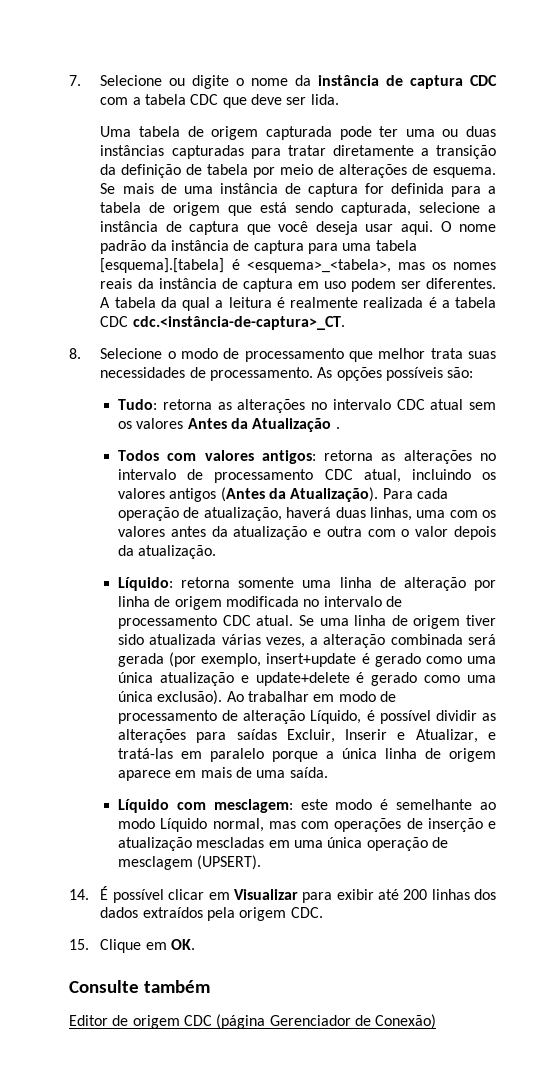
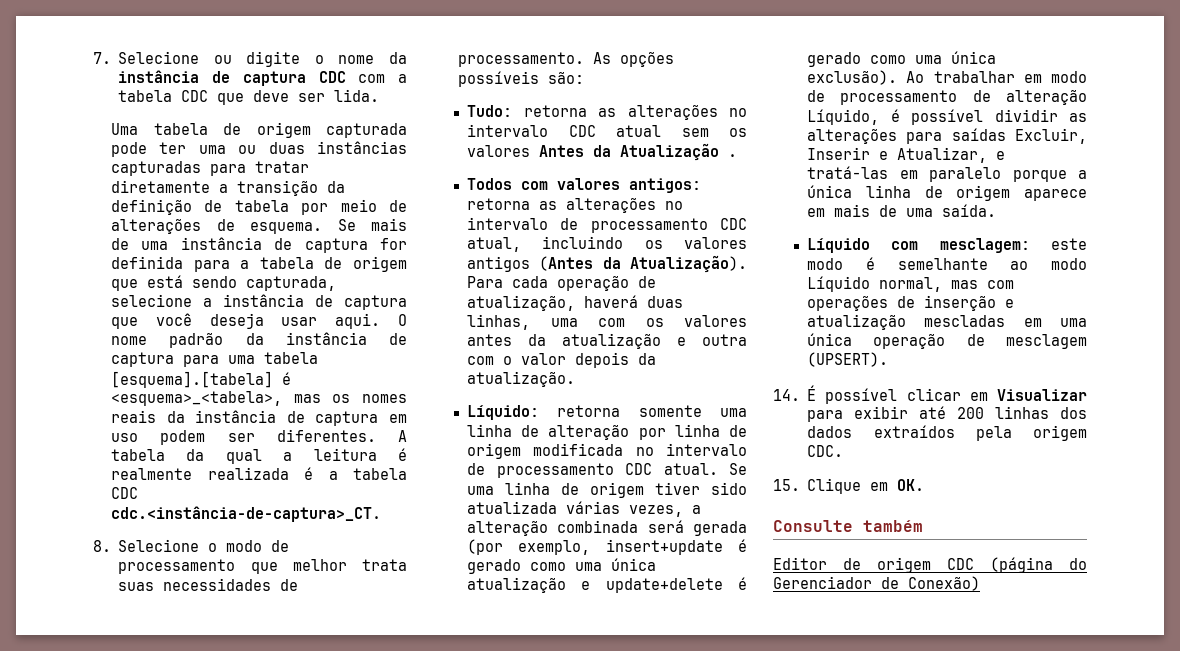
- Editor de origem CDC (página Gerenciador de Conexão)
+ Editor de origem CDC (página do Gerenciador de Conexão)

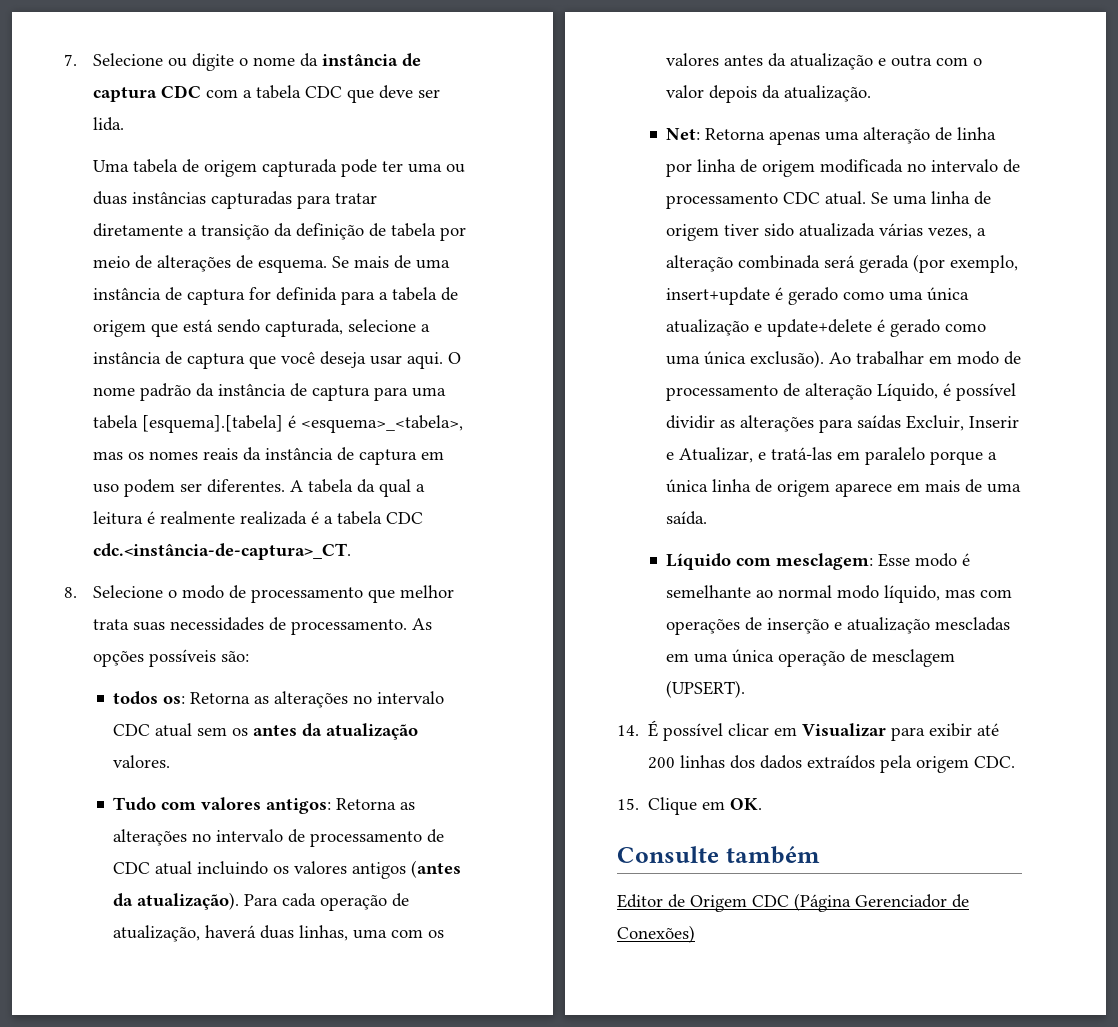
- Tudo: retorna as alterações no intervalo CDC atual sem os valores Antes da Atualização .
- Todos com valores antigos: retorna as alterações no intervalo de processamento CDC atual, incluindo os valores antigos (Antes da Atualização).
+ todos os: Retorna as alterações no intervalo CDC atual sem os antes da atualização valores.
+ Tudo com valores antigos: Retorna as alterações no intervalo de processamento de CDC atual incluindo os valores antigos (antes da atualização).
- Líquido: retorna somente uma linha de alteração por linha de origem modificada no intervalo de processamento CDC atual.
+ Net: Retorna apenas uma alteração de linha por linha de origem modificada no intervalo de processamento CDC atual.
- Líquido com mesclagem: este modo é semelhante ao modo Líquido normal, mas com operações de inserção e atualização mescladas em uma única operação de mesclagem (UPSERT).
+ Líquido com mesclagem: Esse modo é semelhante ao normal modo líquido, mas com operações de inserção e atualização mescladas em uma única operação de mesclagem (UPSERT).
- Editor de origem CDC (página do Gerenciador de Conexão)
+ Editor de Origem CDC (Página Gerenciador de Conexões)

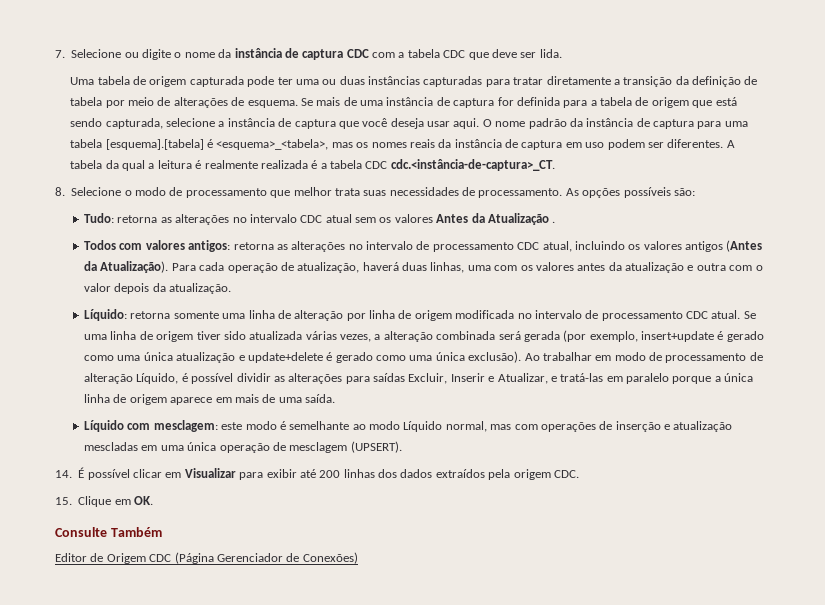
- todos os: Retorna as alterações no intervalo CDC atual sem os antes da atualização valores.
- Tudo com valores antigos: Retorna as alterações no intervalo de processamento de CDC atual incluindo os valores antigos (antes da atualização).
+ Tudo: retorna as alterações no intervalo CDC atual sem os valores Antes da Atualização .
+ Todos com valores antigos: retorna as alterações no intervalo de processamento CDC atual, incluindo os valores antigos (Antes da Atualização).
- Net: Retorna apenas uma alteração de linha por linha de origem modificada no intervalo de processamento CDC atual.
+ Líquido: retorna somente uma linha de alteração por linha de origem modificada no intervalo de processamento CDC atual.
- Líquido com mesclagem: Esse modo é semelhante ao normal modo líquido, mas com operações de inserção e atualização mescladas em uma única operação de mesclagem (UPSERT).
+ Líquido com mesclagem: este modo é semelhante ao modo Líquido normal, mas com operações de inserção e atualização mescladas em uma única operação de mesclagem (UPSERT).
- Consulte também
+ Consulte Também

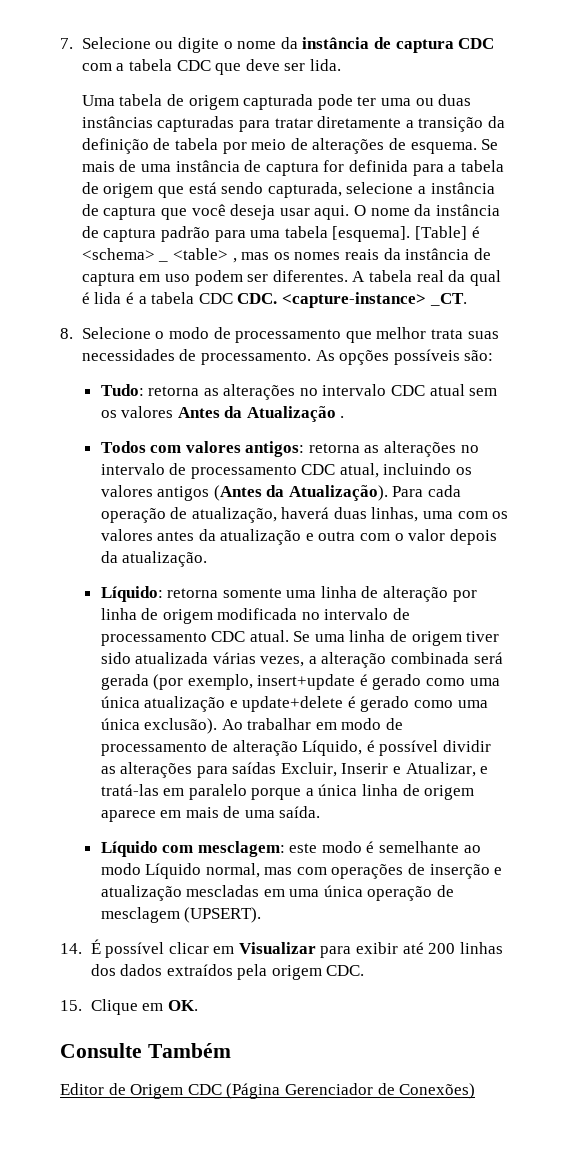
- O nome padrão da instância de captura para uma tabela [esquema].[tabela] é <esquema>_<tabela>, mas os nomes reais da instância de captura em uso podem ser diferentes.
+ O nome da instância de captura padrão para uma tabela [esquema]. [Table] é <schema> _ <table> , mas os nomes reais da instância de captura em uso podem ser diferentes.
- A tabela da qual a leitura é realmente realizada é a tabela CDC cdc.<instância-de-captura>_CT.
+ A tabela real da qual é lida é a tabela CDC CDC. <capture-instance> _CT.

